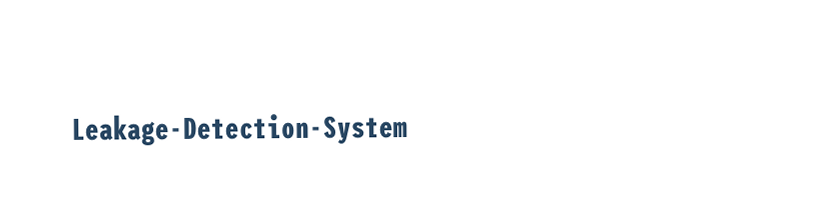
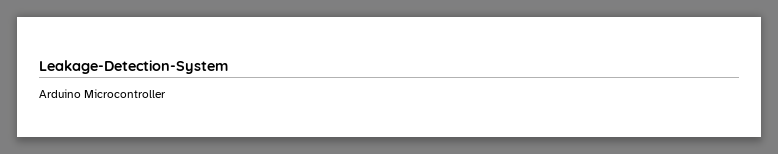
+ Arduino Microcontroller

